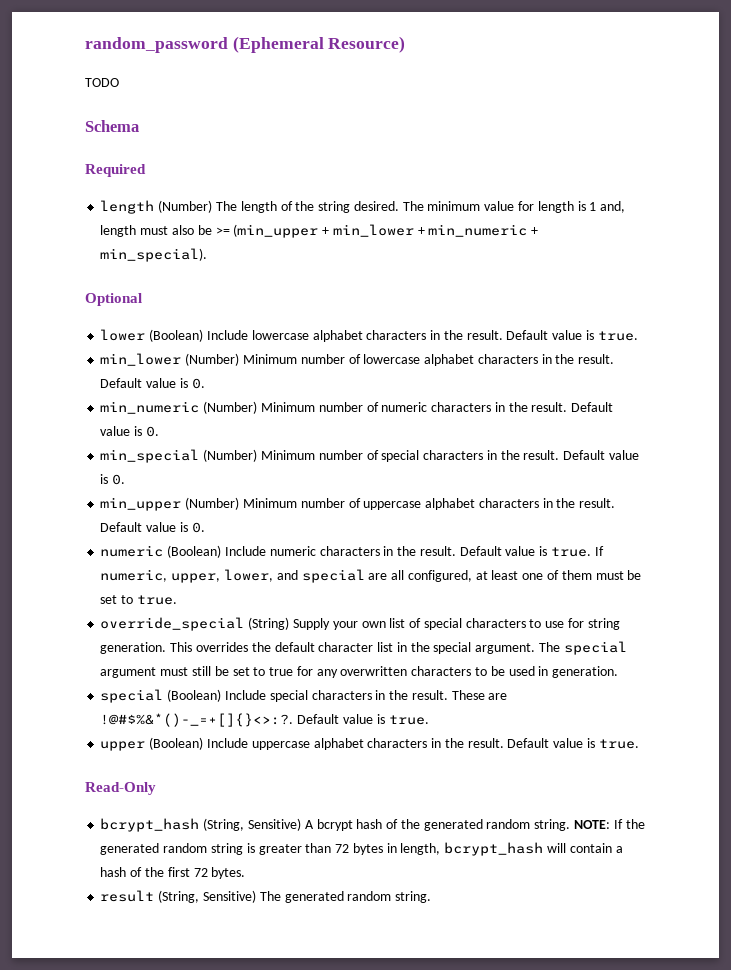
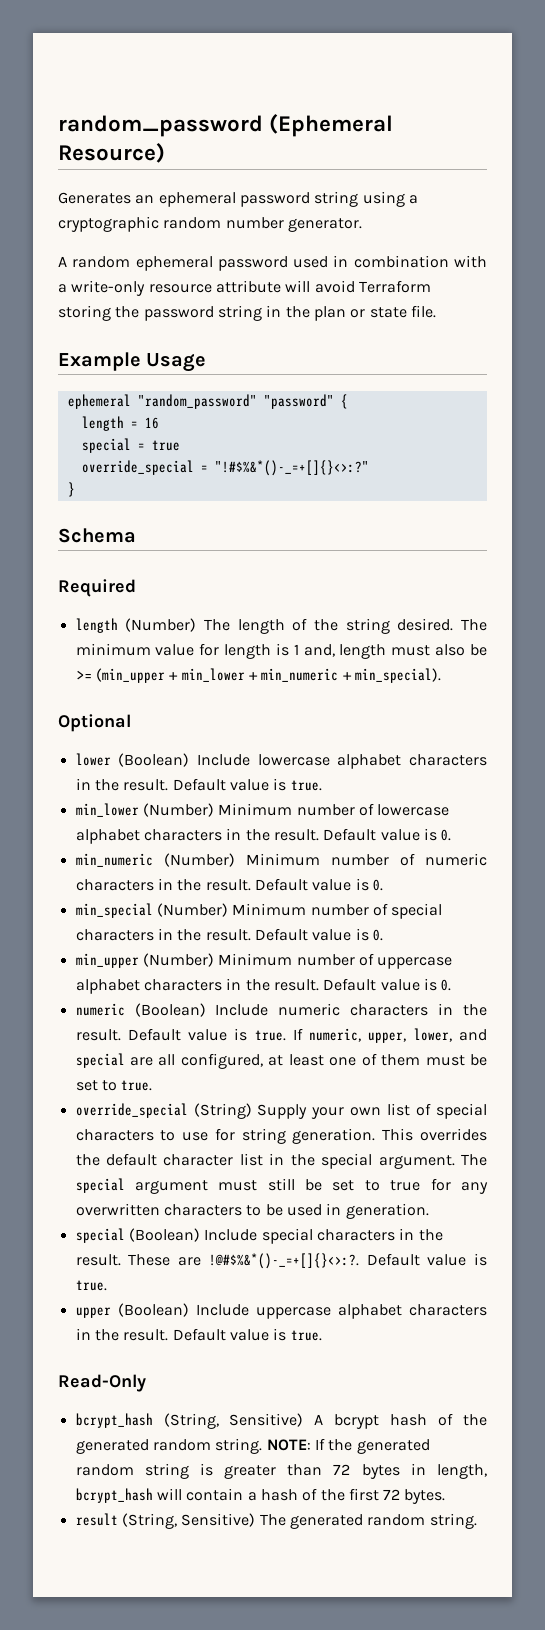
- TODO
+ Generates an ephemeral password string using a cryptographic random number generator.
+ A random ephemeral password used in combination with a write-only resource attribute will avoid Terraform storing the password string in the plan or state file.
+ Example Usage
+ ephemeral "random_password" "password" {
+ length = 16
+ special = true
+ override_special = "!#$%&*()-_=+[]{}<>:?"
+ }

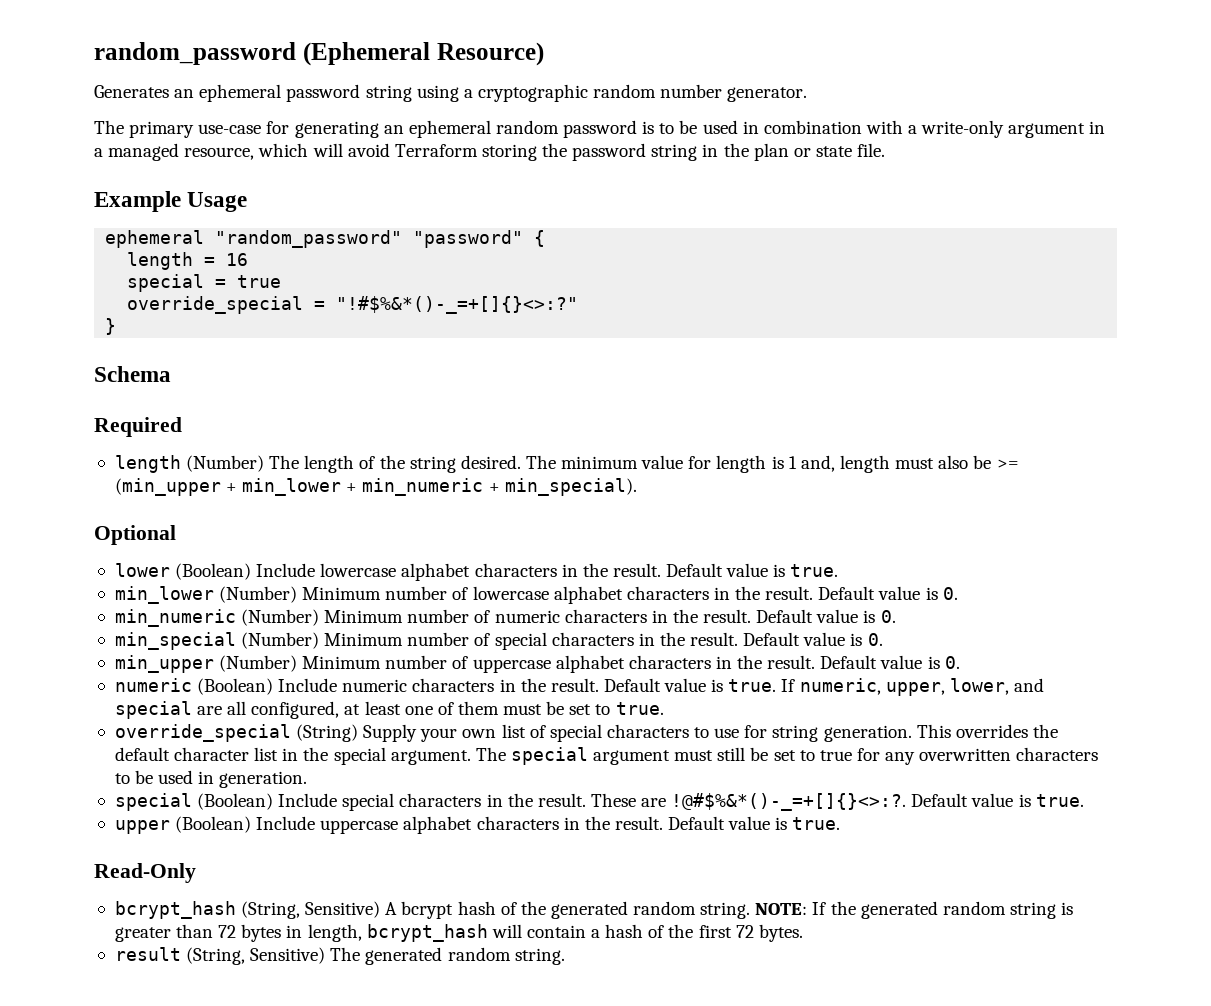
- A random ephemeral password used in combination with a write-only resource attribute will avoid Terraform storing the password string in the plan or state file.
+ The primary use-case for generating an ephemeral random password is to be used in combination with a write-only argument in a managed resource, which will avoid Terraform storing the password string in the plan or state file.

